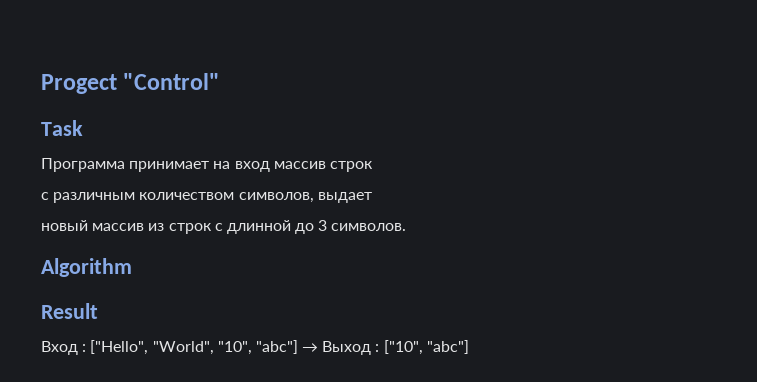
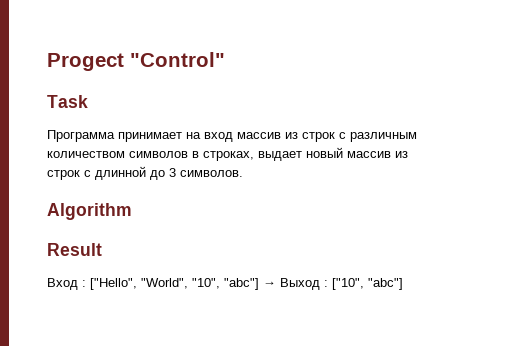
- Программа принимает на вход массив строк
- с различным количеством символов, выдает
- новый массив из строк с длинной до 3 символов.
+ Программа принимает на вход массив из строк с различным количеством символов в строках, выдает новый массив из строк с длинной до 3 символов.

